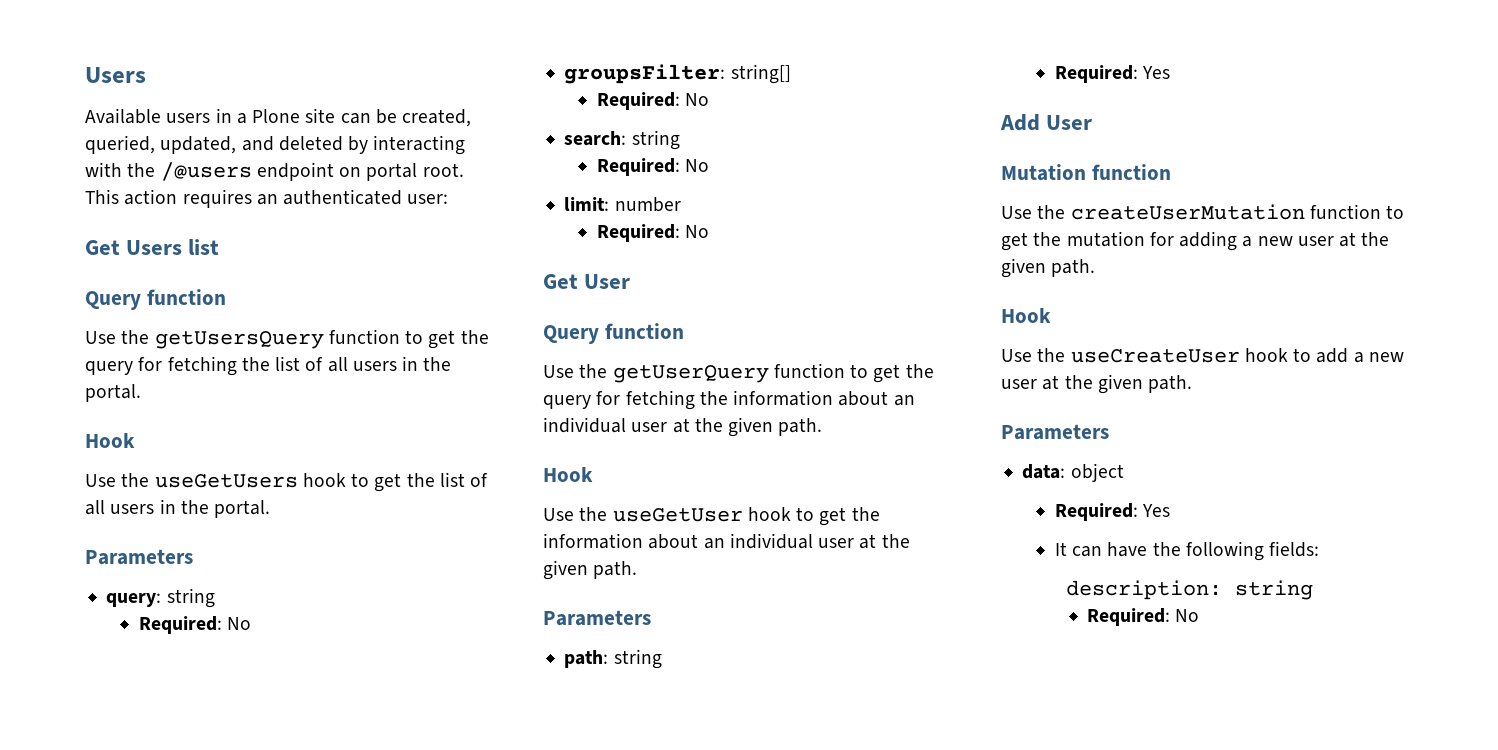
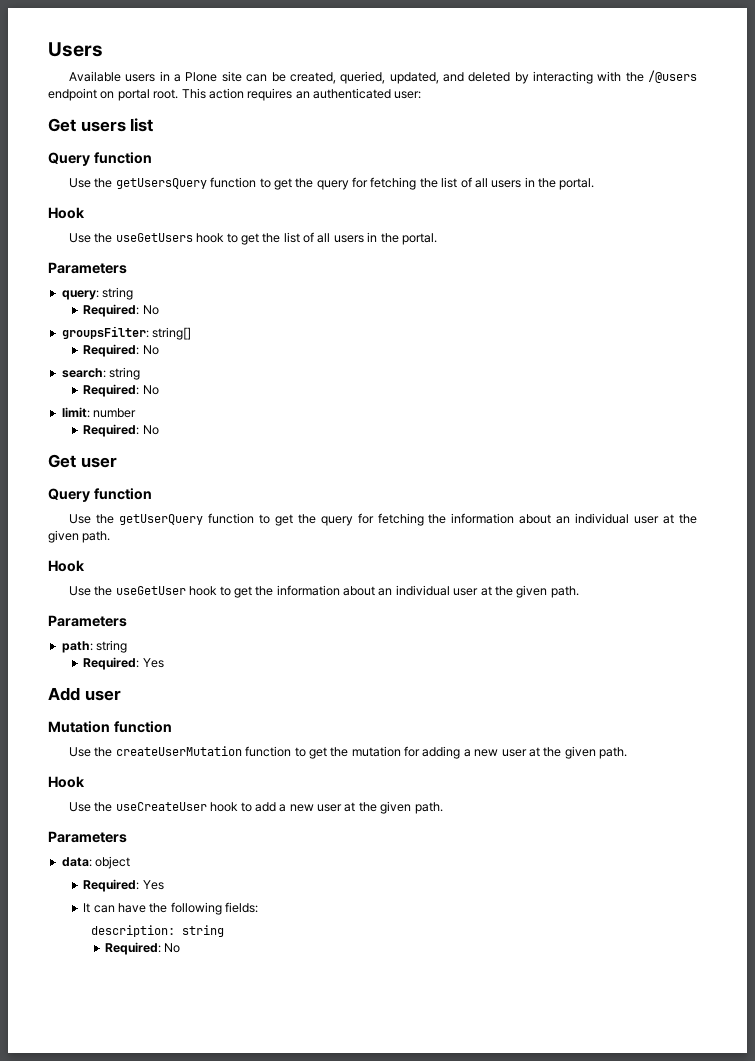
- Get Users list
+ Get users list
- Get User
+ Get user
- Add User
+ Add user

